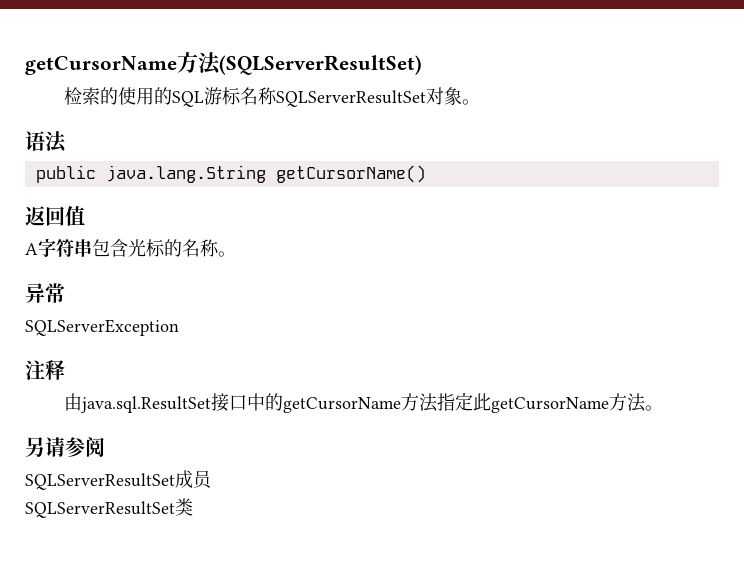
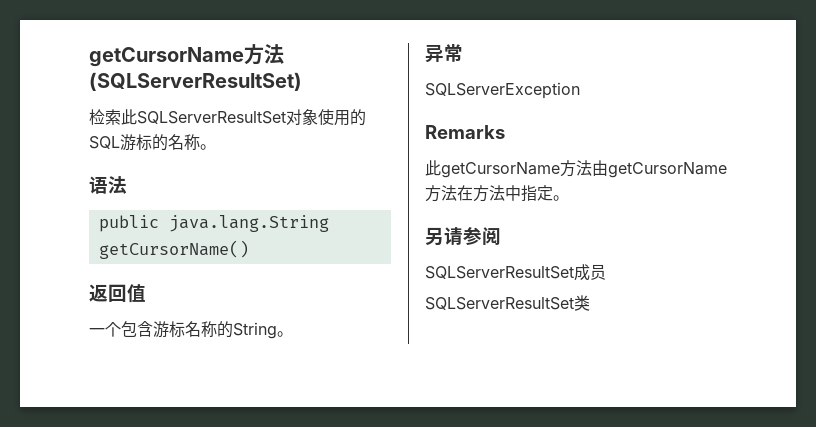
- 检索的使用的SQL游标名称SQLServerResultSet对象。
+ 检索此SQLServerResultSet对象使用的SQL游标的名称。
- A字符串包含光标的名称。
+ 一个包含游标名称的String。
  异常
  SQLServerException
- 注释
- 由java.sql.ResultSet接口中的getCursorName方法指定此getCursorName方法。
+ Remarks
+ 此getCursorName方法由getCursorName方法在方法中指定。

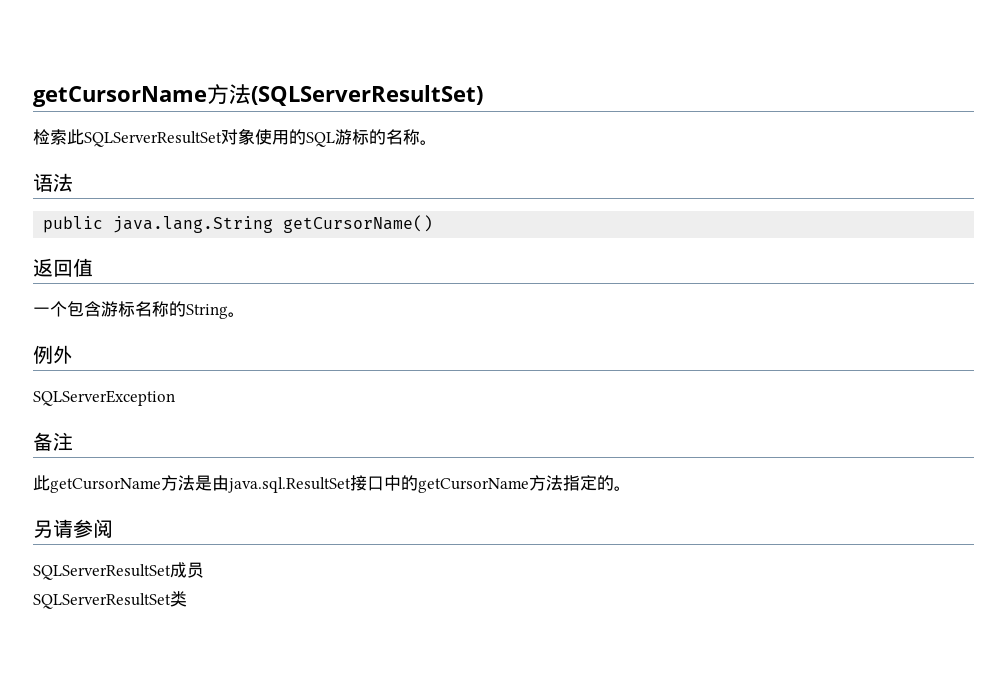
- 异常
+ 例外
- Remarks
+ 备注
- 此getCursorName方法由getCursorName方法在方法中指定。
+ 此getCursorName方法是由java.sql.ResultSet接口中的getCursorName方法指定的。

